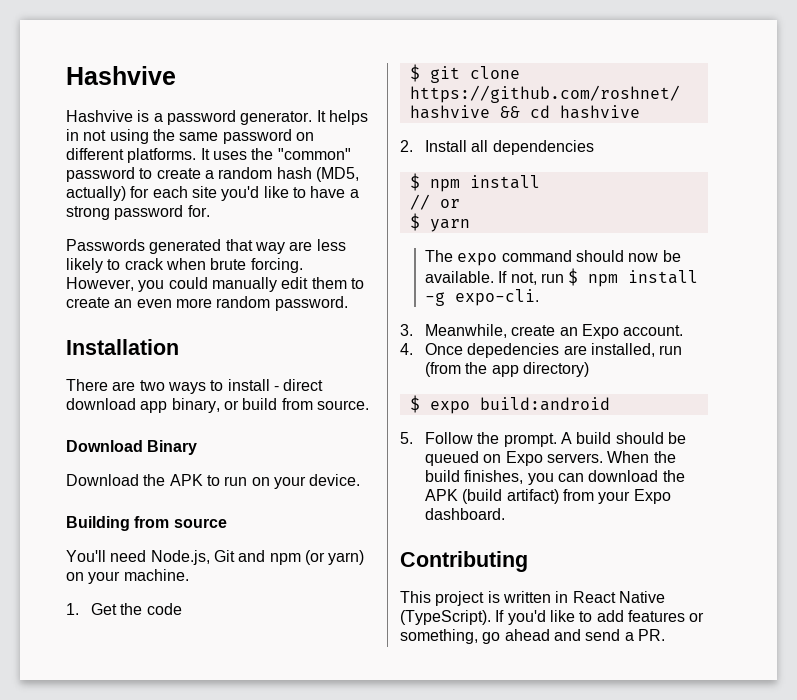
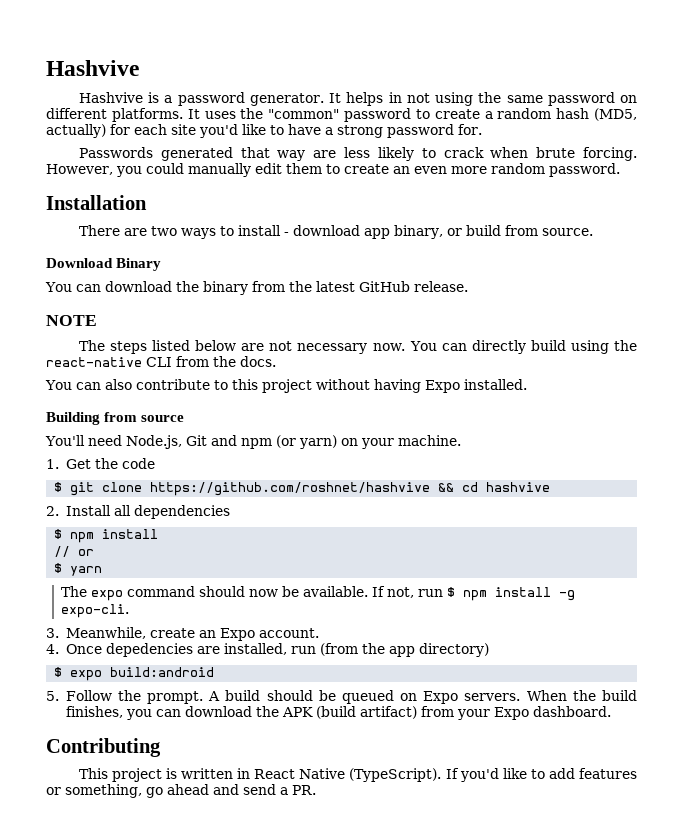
- There are two ways to install - direct download app binary, or build from source.
+ There are two ways to install - download app binary, or build from source.
- Download the APK to run on your device.
+ You can download the binary from the latest GitHub release.
+ NOTE
+ The steps listed below are not necessary now. You can directly build using the react-native CLI from the docs.
+ You can also contribute to this project without having Expo installed.

